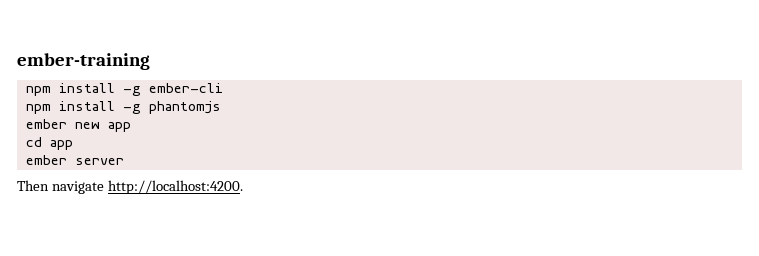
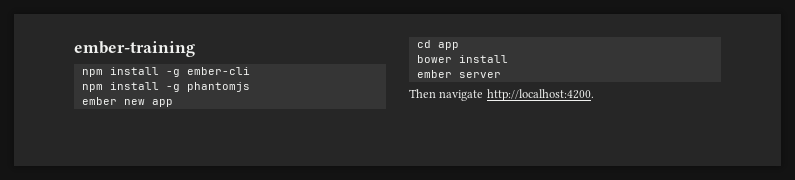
+ bower install

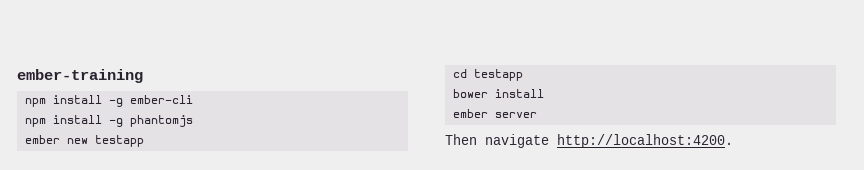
- ember new app
+ ember new testapp
- cd app
+ cd testapp

